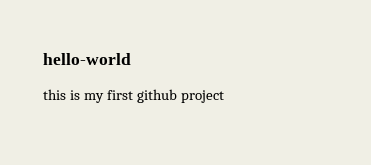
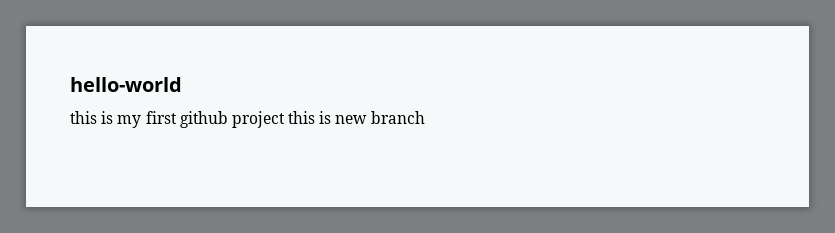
- this is my first github project
+ this is my first github project this is new branch

